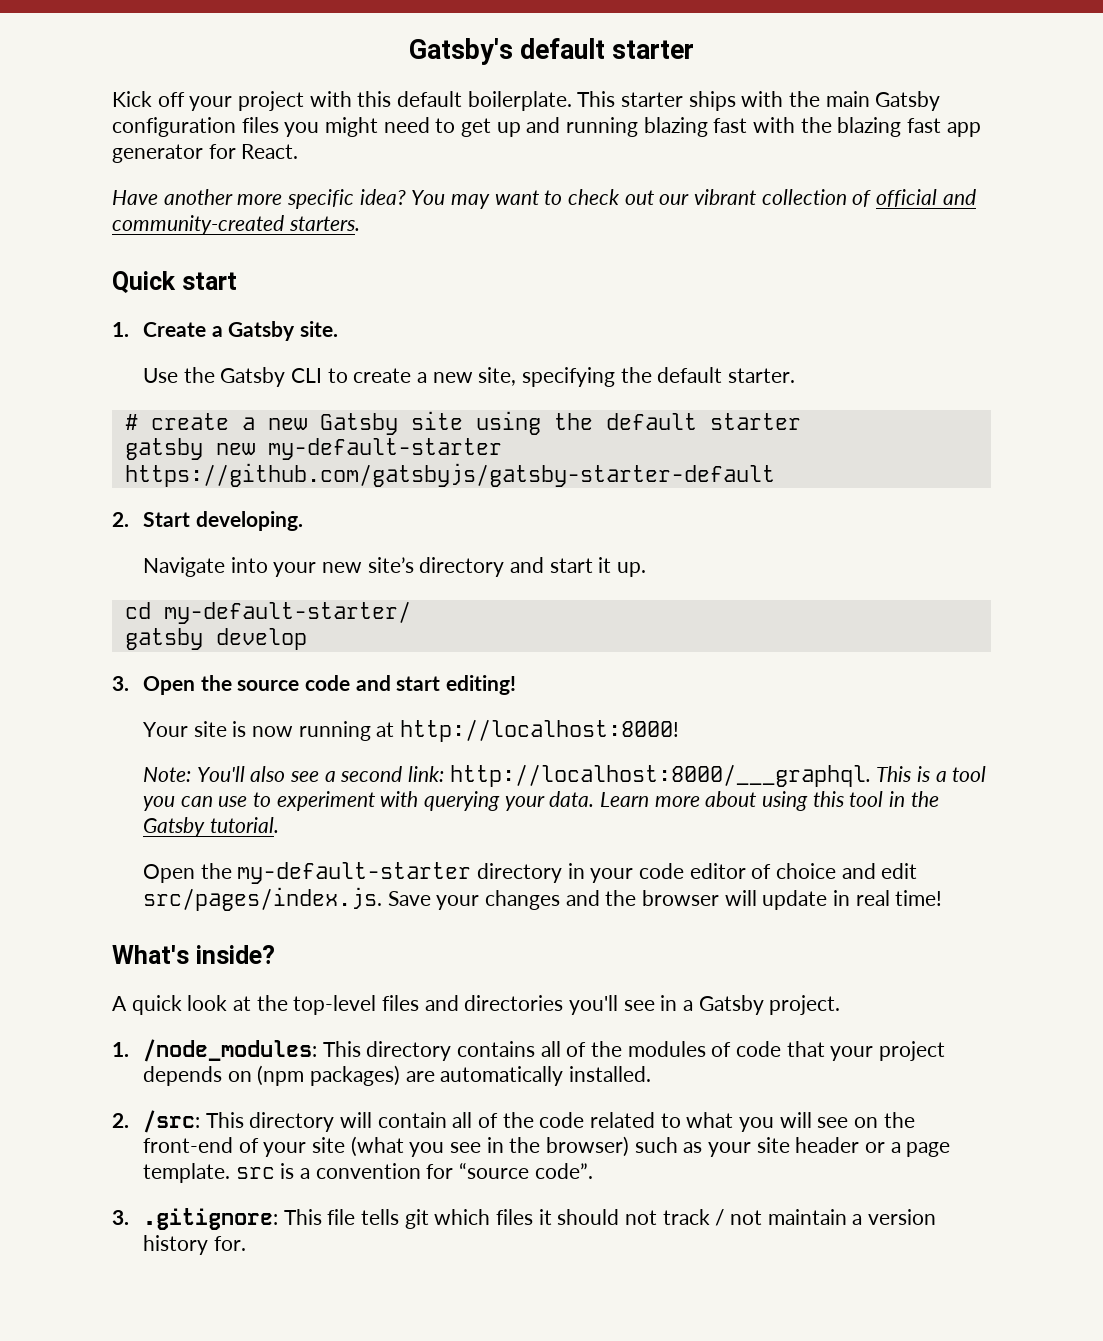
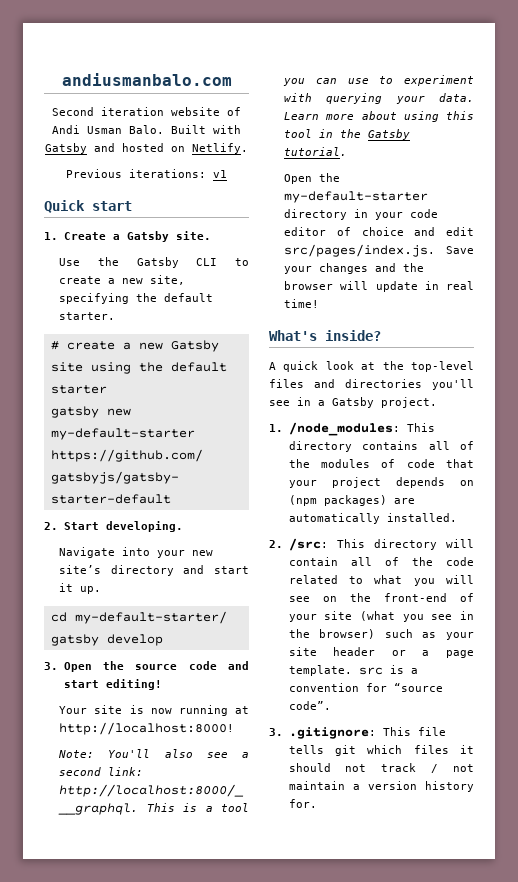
- Gatsby's default starter
- Kick off your project with this default boilerplate. This starter ships with the main Gatsby configuration files you might need to get up and running blazing fast with the blazing fast app generator for React.
- Have another more specific idea? You may want to check out our vibrant collection of official and community-created starters.
+ andiusmanbalo.com
+ Second iteration website of Andi Usman Balo. Built with Gatsby and hosted on Netlify.
+ Previous iterations: v1

